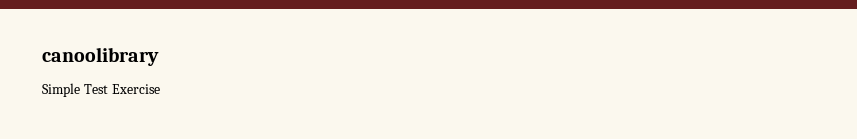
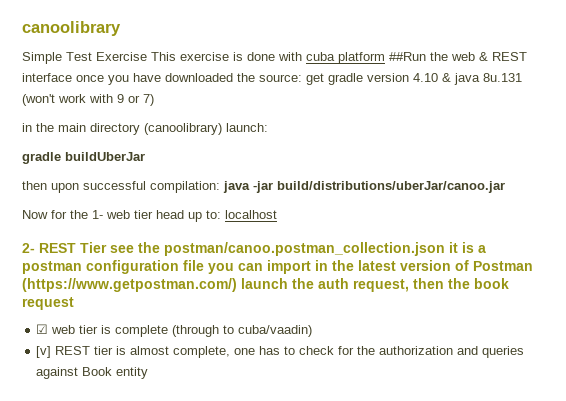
- Simple Test Exercise
+ Simple Test Exercise This exercise is done with cuba platform ##Run the web & REST interface once you have downloaded the source: get gradle version 4.10 & java 8u.131 (won't work with 9 or 7)
+ in the main directory (canoolibrary) launch:
+ gradle buildUberJar
+ then upon successful compilation: java -jar build/distributions/uberJar/canoo.jar
+ Now for the 1- web tier head up to: localhost
+ 2- REST Tier see the postman/canoo.postman_collection.json it is a postman configuration file you can import in the latest version of Postman (https://www.getpostman.com/) launch the auth request, then the book request
+ ☑ web tier is complete (through to cuba/vaadin)
+ [v] REST tier is almost complete, one has to check for the authorization and queries against Book entity

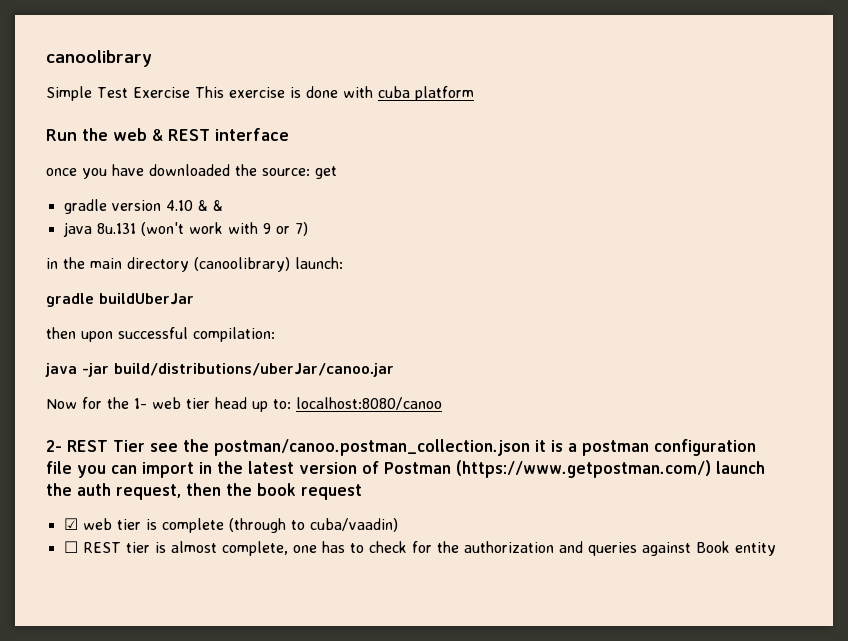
- Simple Test Exercise This exercise is done with cuba platform ##Run the web & REST interface once you have downloaded the source: get gradle version 4.10 & java 8u.131 (won't work with 9 or 7)
+ Simple Test Exercise This exercise is done with cuba platform
+ Run the web & REST interface
+ once you have downloaded the source: get
+ gradle version 4.10 & &
+ java 8u.131 (won't work with 9 or 7)
- then upon successful compilation: java -jar build/distributions/uberJar/canoo.jar
+ then upon successful compilation:
+ java -jar build/distributions/uberJar/canoo.jar
- Now for the 1- web tier head up to: localhost
+ Now for the 1- web tier head up to: localhost:8080/canoo
- [v] REST tier is almost complete, one has to check for the authorization and queries against Book entity
+ ☐ REST tier is almost complete, one has to check for the authorization and queries against Book entity

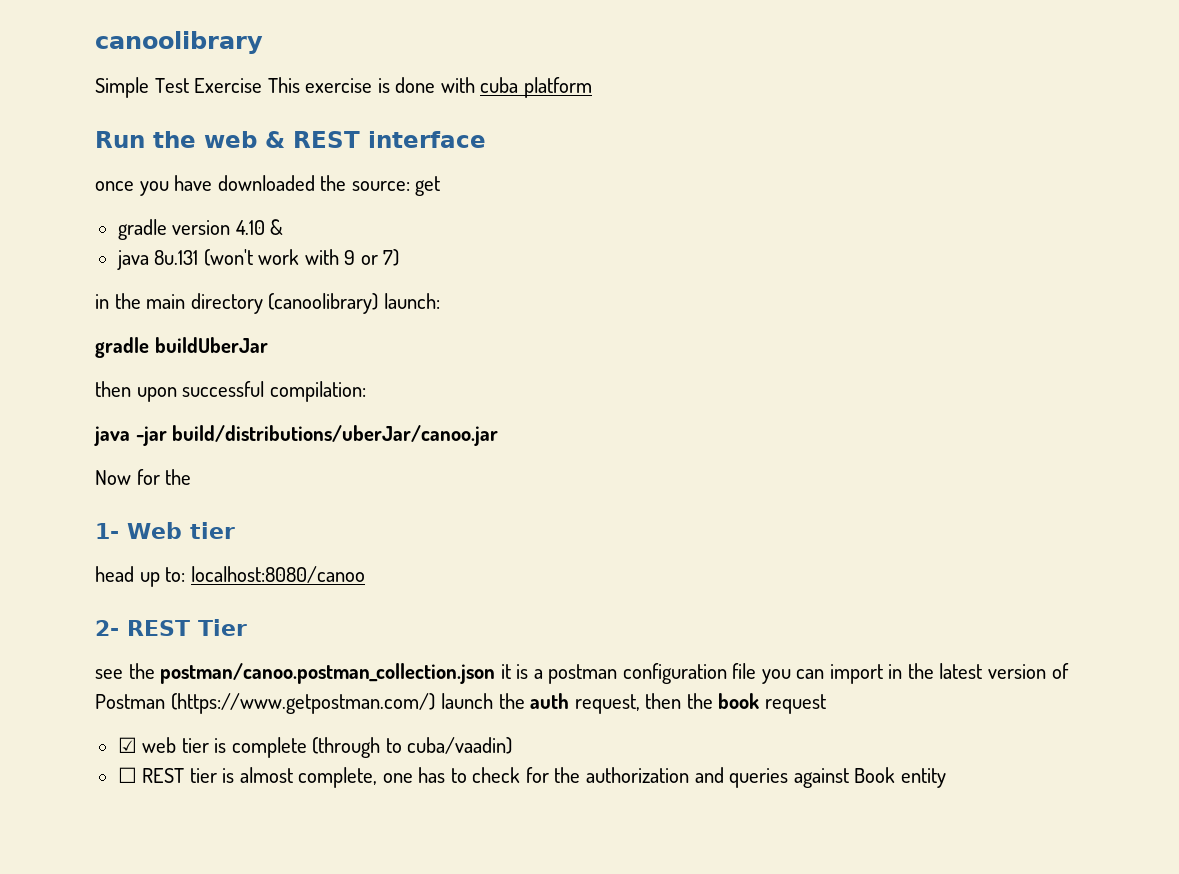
- gradle version 4.10 & &
+ gradle version 4.10 &
- Now for the 1- web tier head up to: localhost:8080/canoo
+ Now for the
+ 1- Web tier
+ head up to: localhost:8080/canoo
- 2- REST Tier see the postman/canoo.postman_collection.json it is a postman configuration file you can import in the latest version of Postman (https://www.getpostman.com/) launch the auth request, then the book request
+ 2- REST Tier
+ see the postman/canoo.postman_collection.json it is a postman configuration file you can import in the latest version of Postman (https://www.getpostman.com/) launch the auth request, then the book request

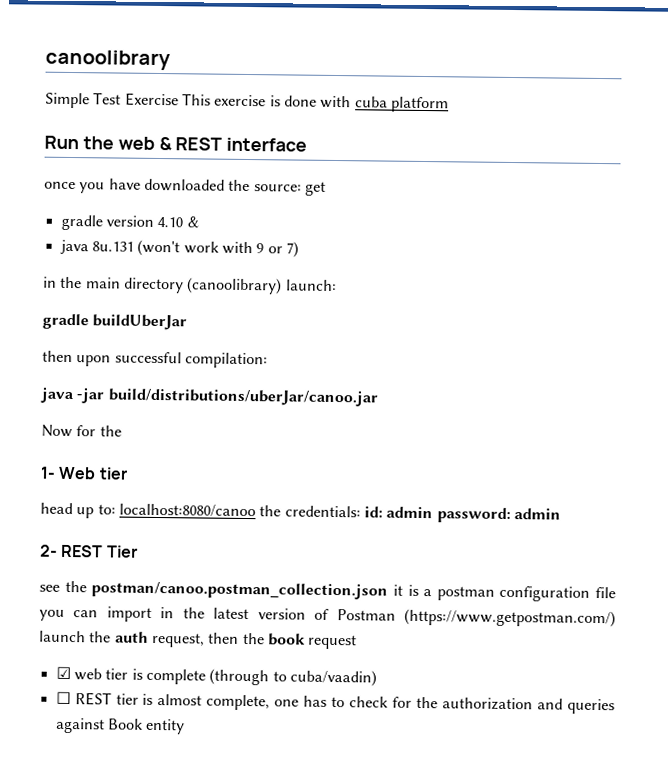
- head up to: localhost:8080/canoo
+ head up to: localhost:8080/canoo the credentials: id: admin password: admin

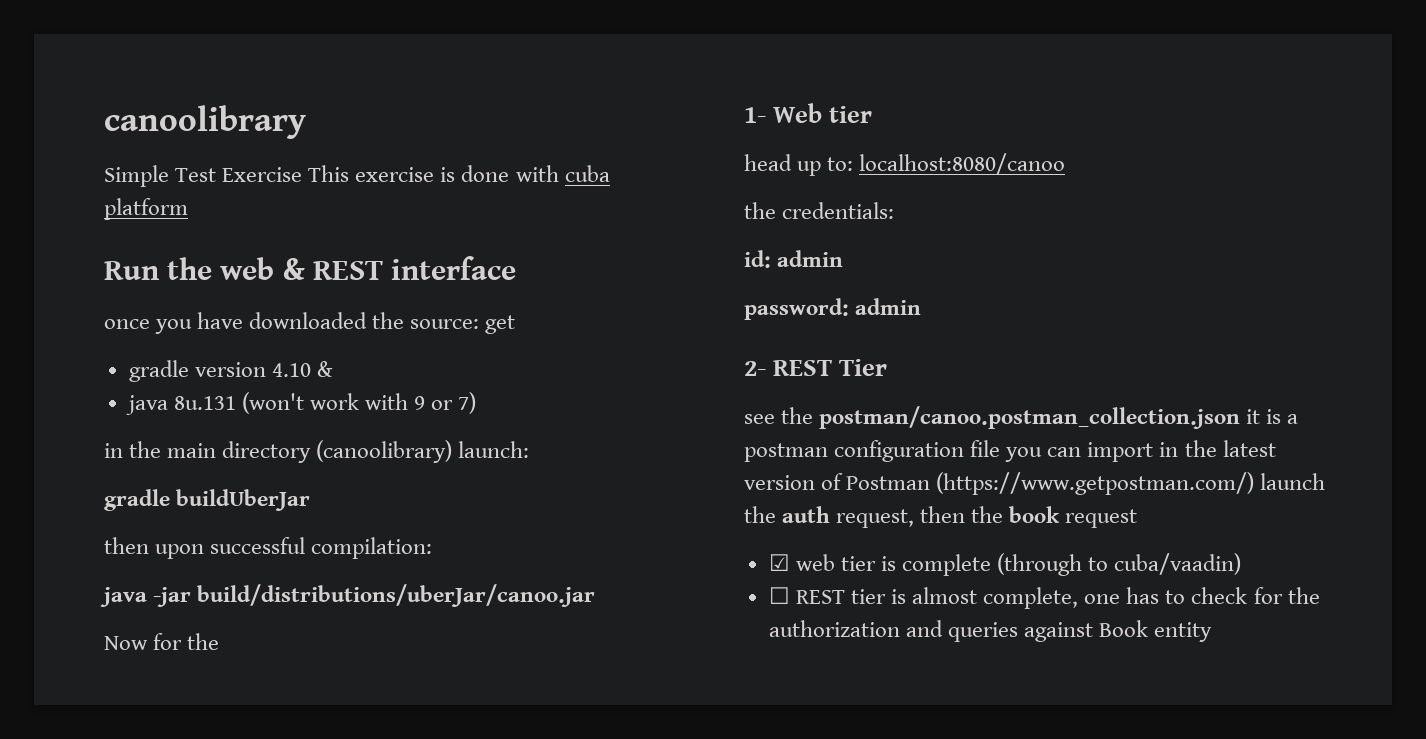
- head up to: localhost:8080/canoo the credentials: id: admin password: admin
+ head up to: localhost:8080/canoo
+ the credentials:
+ id: admin
+ password: admin

